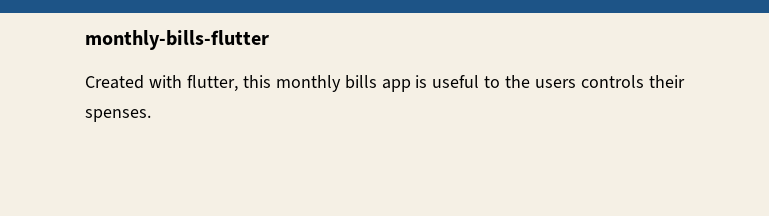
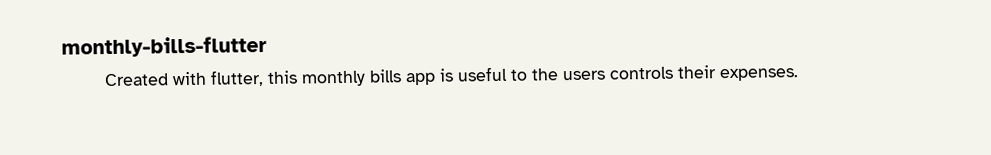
- Created with flutter, this monthly bills app is useful to the users controls their spenses.
+ Created with flutter, this monthly bills app is useful to the users controls their expenses.

